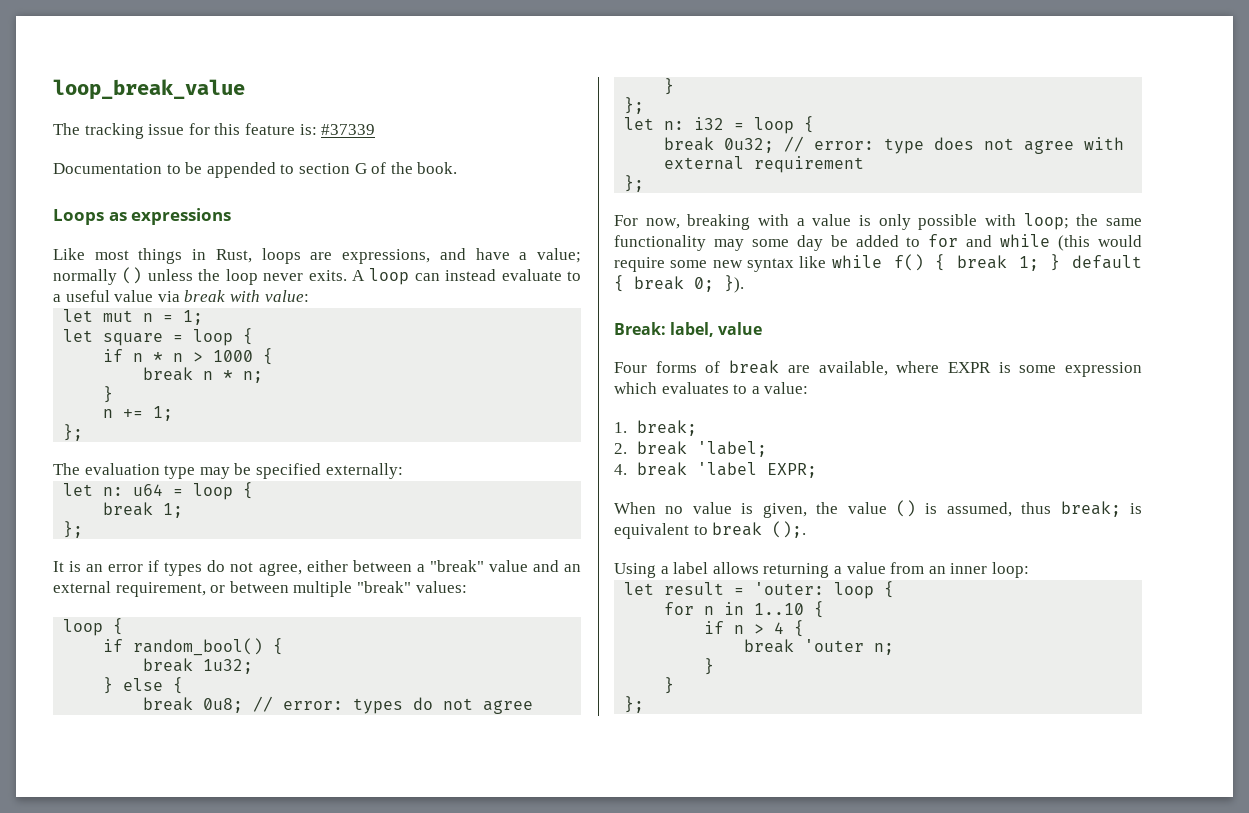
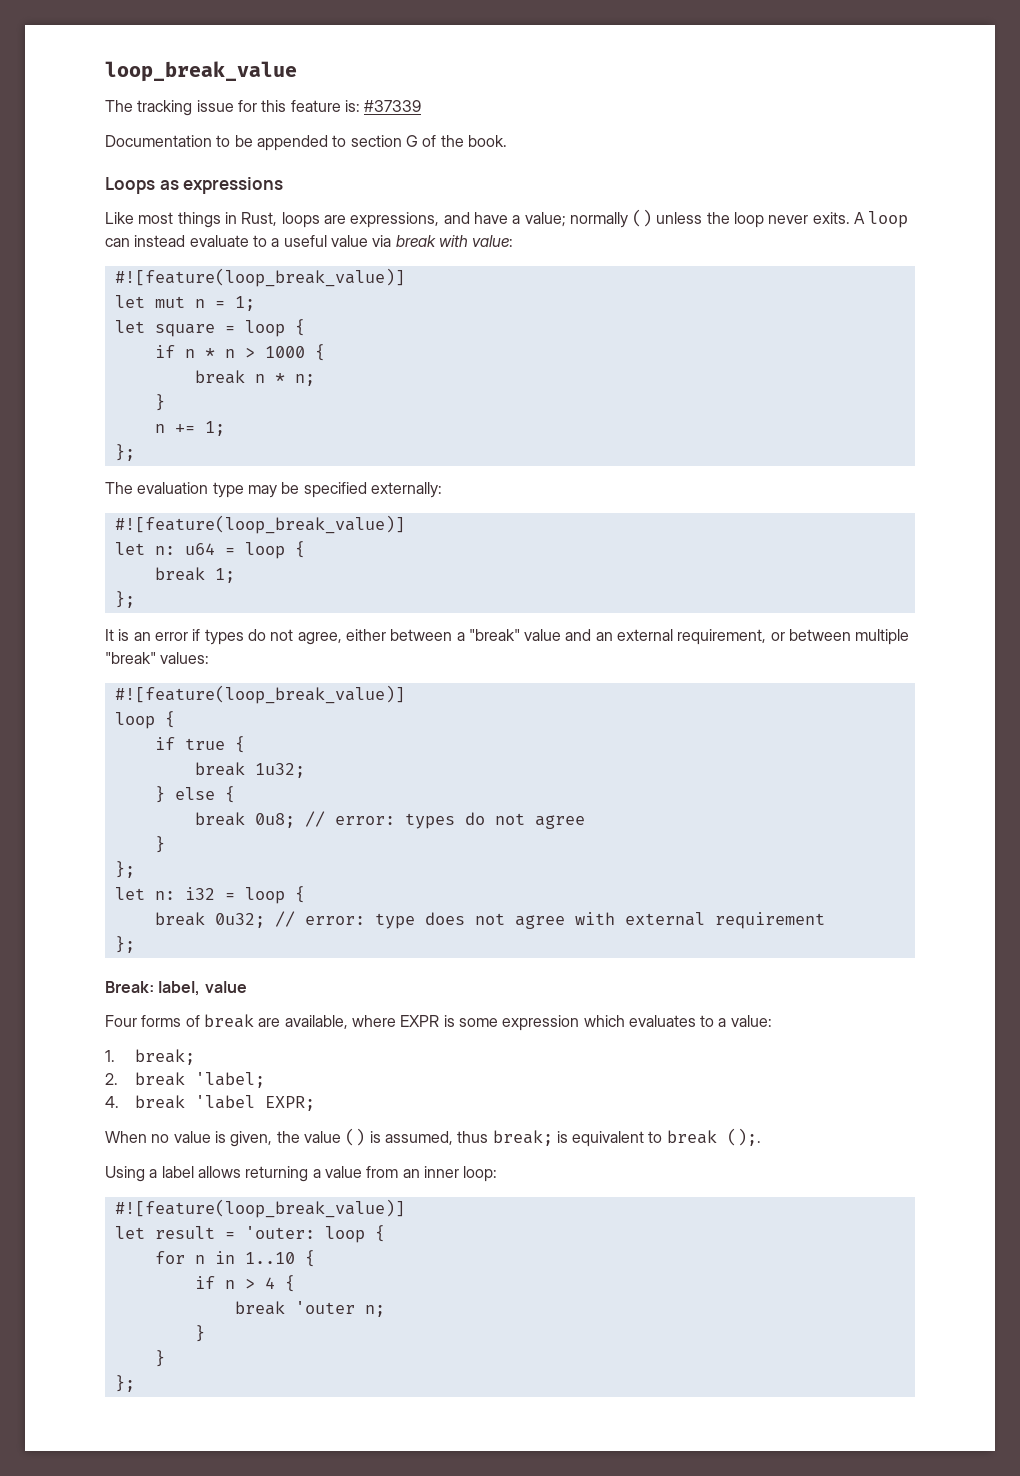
  A loop can instead evaluate to a useful value via break with value:
+ #![feature(loop_break_value)]
  The evaluation type may be specified externally:
+ #![feature(loop_break_value)]
  It is an error if types do not agree, either between a "break" value and an external requirement, or between multiple "break" values:
+ #![feature(loop_break_value)]
  loop {
- if random_bool() {
+ if true {
- For now, breaking with a value is only possible with loop; the same functionality may some day be added to for and while (this would require some new syntax like while f() { break 1; } default { break 0; }).
  Using a label allows returning a value from an inner loop:
+ #![feature(loop_break_value)]

